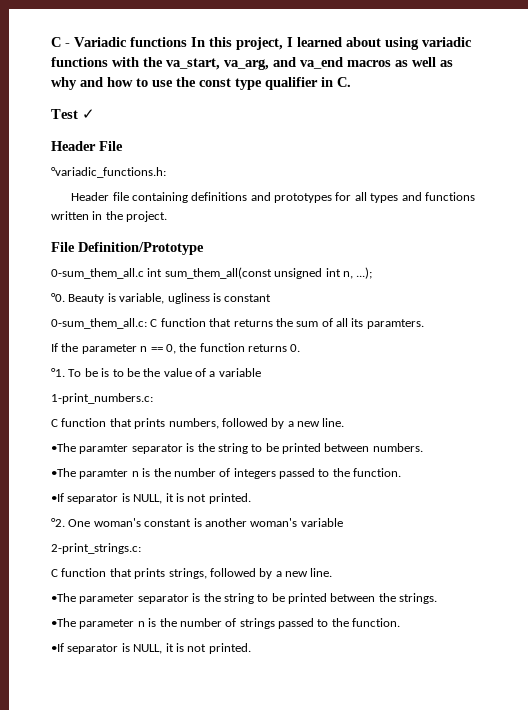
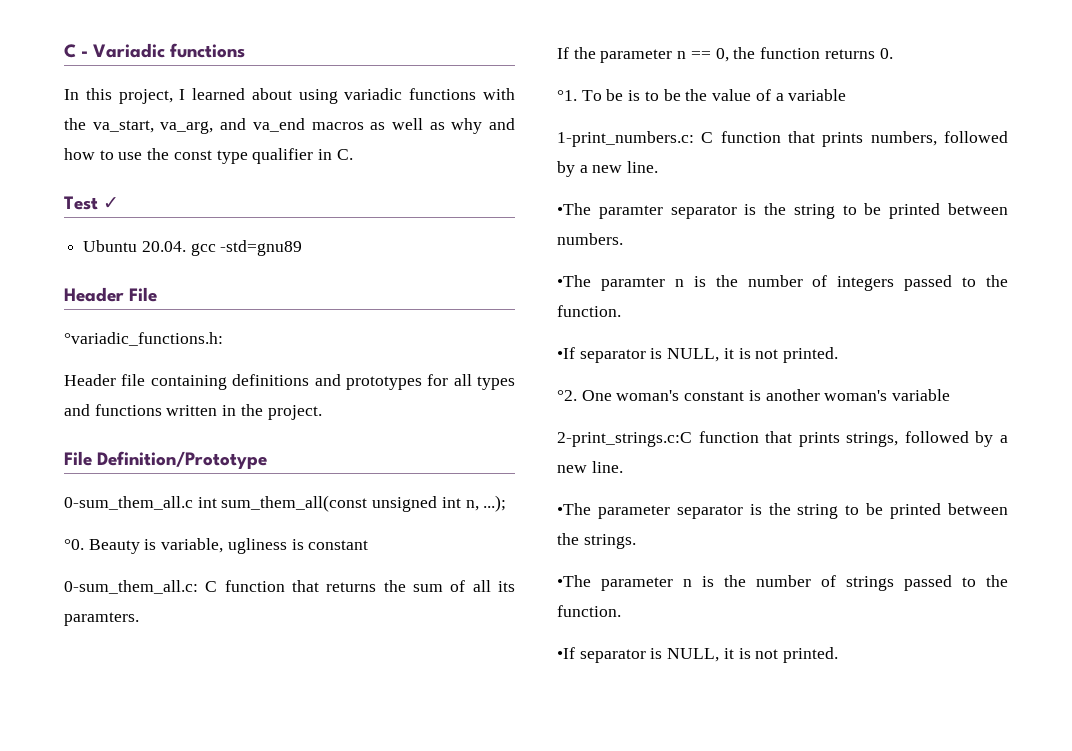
- C - Variadic functions In this project, I learned about using variadic functions with the va_start, va_arg, and va_end macros as well as why and how to use the const type qualifier in C.
+ C - Variadic functions
+ In this project, I learned about using variadic functions with the va_start, va_arg, and va_end macros as well as why and how to use the const type qualifier in C.
+ Ubuntu 20.04. gcc -std=gnu89
- 1-print_numbers.c:
- C function that prints numbers, followed by a new line.
+ 1-print_numbers.c: C function that prints numbers, followed by a new line.
- 2-print_strings.c:
- C function that prints strings, followed by a new line.
+ 2-print_strings.c:C function that prints strings, followed by a new line.

